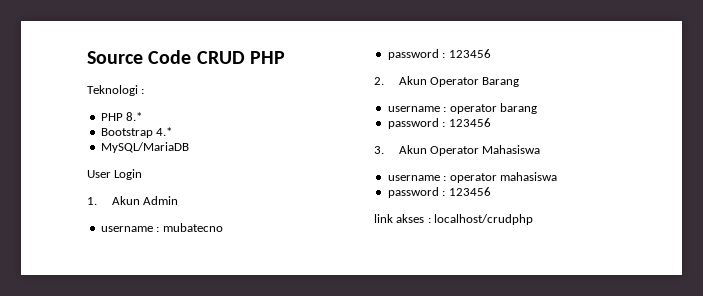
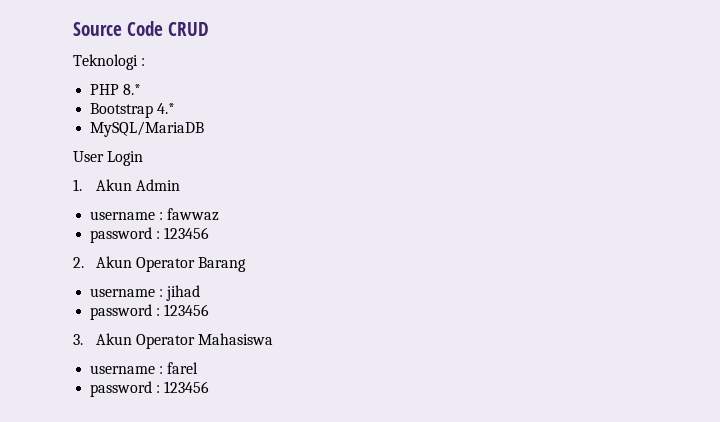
- Source Code CRUD PHP
+ Source Code CRUD
- username : mubatecno
+ username : fawwaz
- username : operator barang
+ username : jihad
- username : operator mahasiswa
+ username : farel
  password : 123456
- link akses : localhost/crudphp

